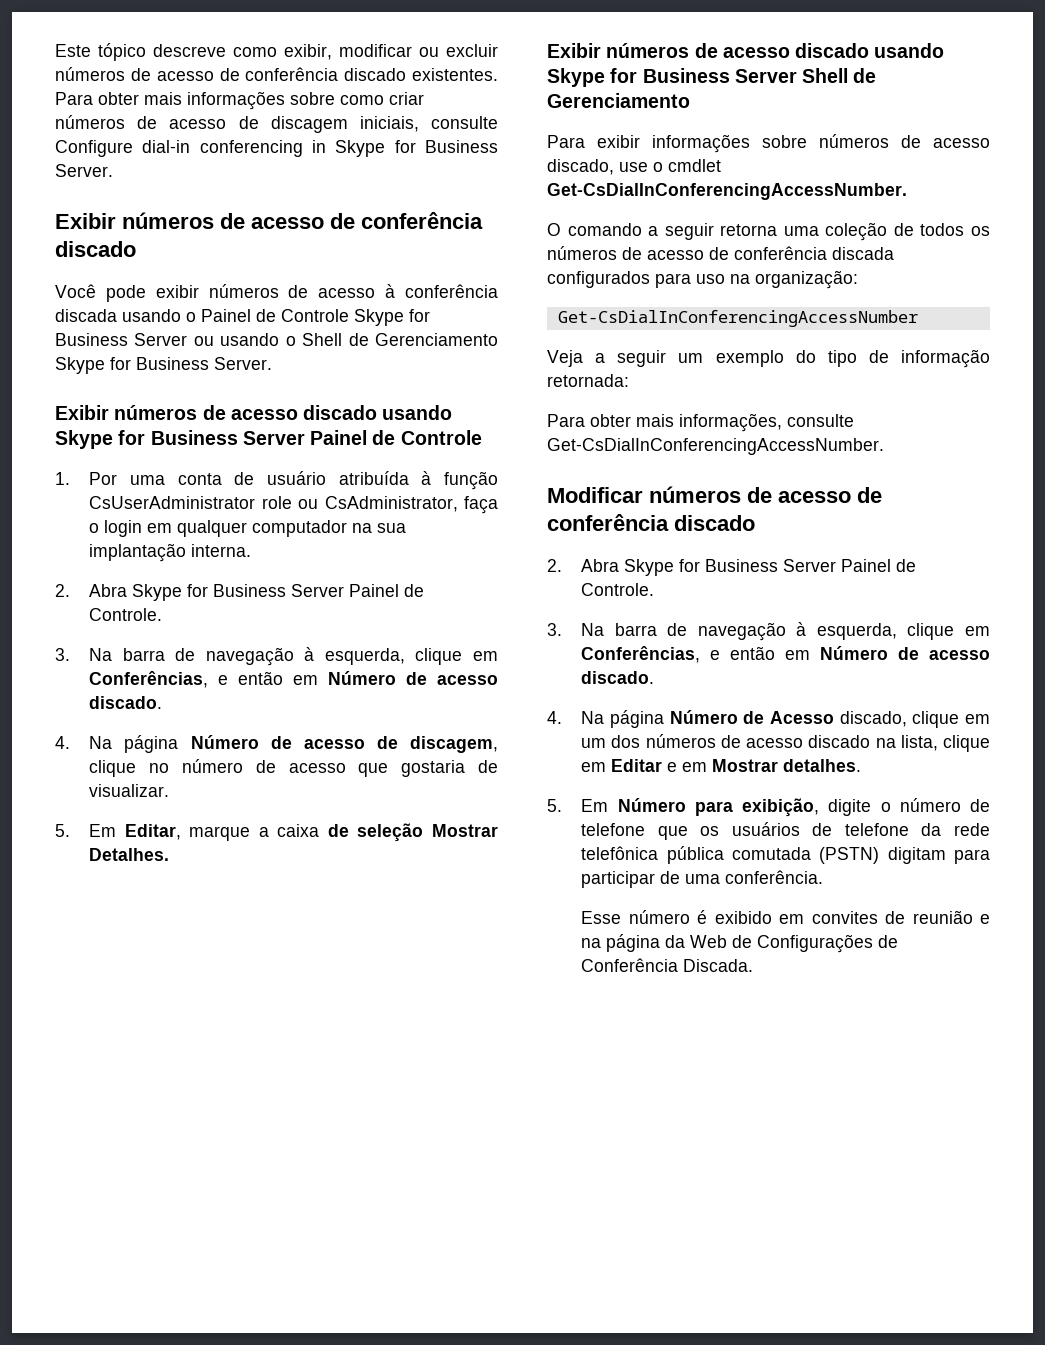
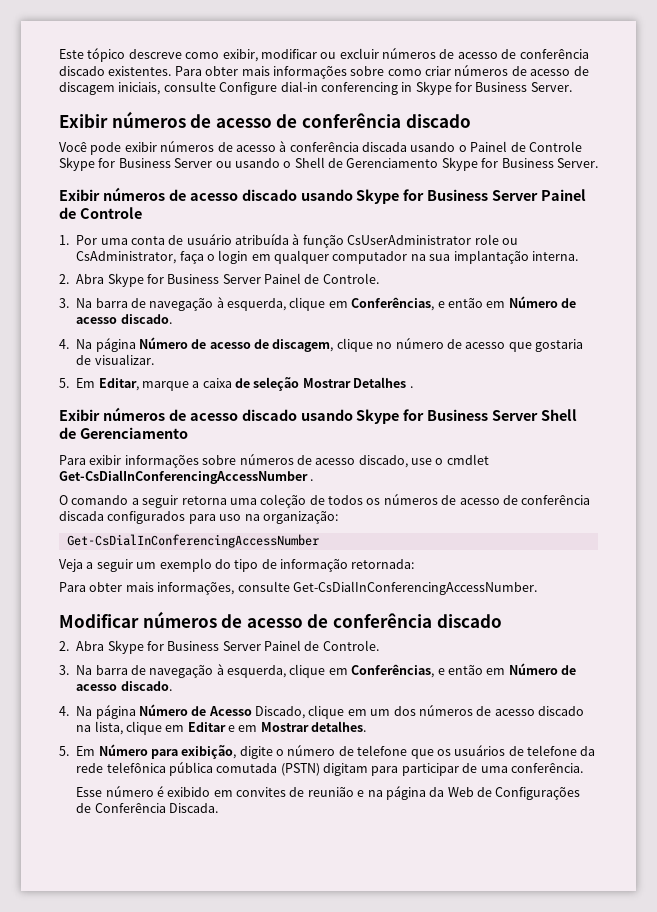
- 5. Em Editar, marque a caixa de seleção Mostrar Detalhes.
+ 5. Em Editar, marque a caixa de seleção Mostrar Detalhes .
- Para exibir informações sobre números de acesso discado, use o cmdlet Get-CsDialInConferencingAccessNumber.
+ Para exibir informações sobre números de acesso discado, use o cmdlet Get-CsDialInConferencingAccessNumber .
- 4. Na página Número de Acesso discado, clique em um dos números de acesso discado na lista, clique em Editar e em Mostrar detalhes.
+ 4. Na página Número de Acesso Discado, clique em um dos números de acesso discado na lista, clique em Editar e em Mostrar detalhes.

